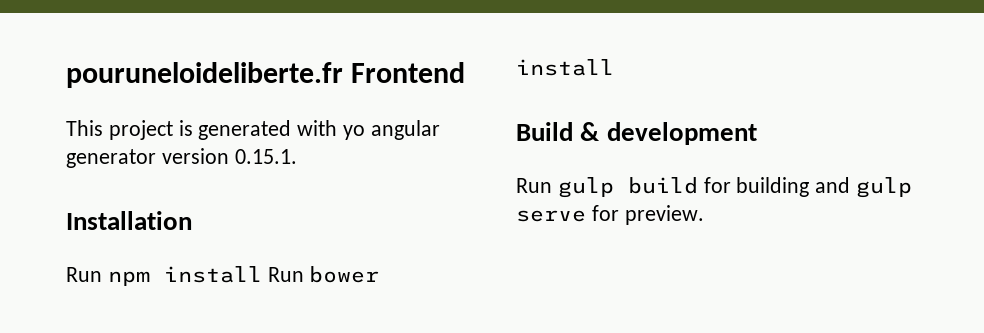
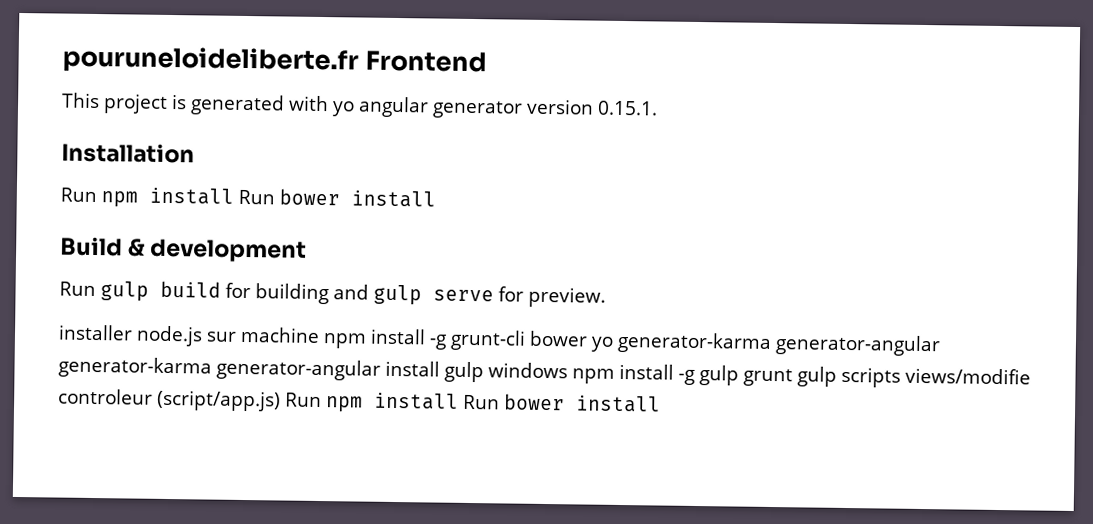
+ installer node.js sur machine npm install -g grunt-cli bower yo generator-karma generator-angular generator-karma generator-angular install gulp windows npm install -g gulp grunt gulp scripts views/modifie controleur (script/app.js) Run npm install Run bower install

